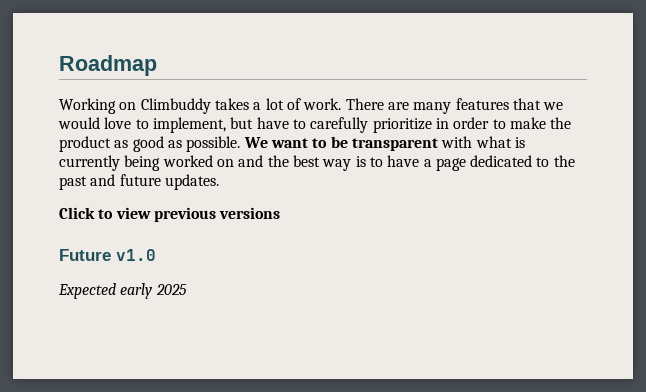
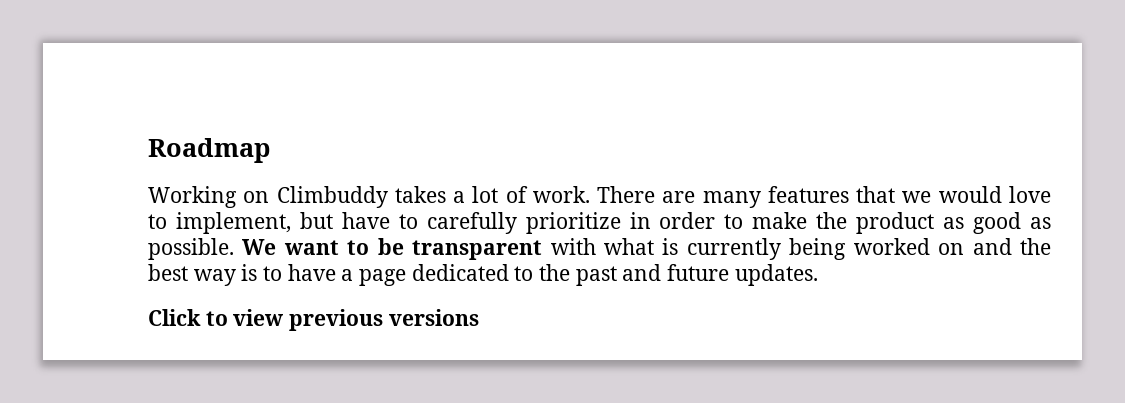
- Future v1.0
- Expected early 2025

